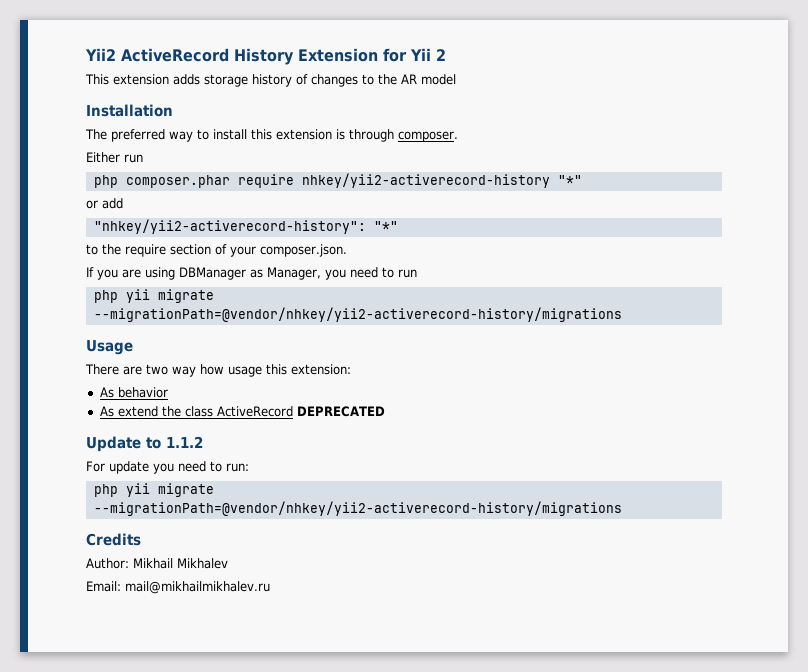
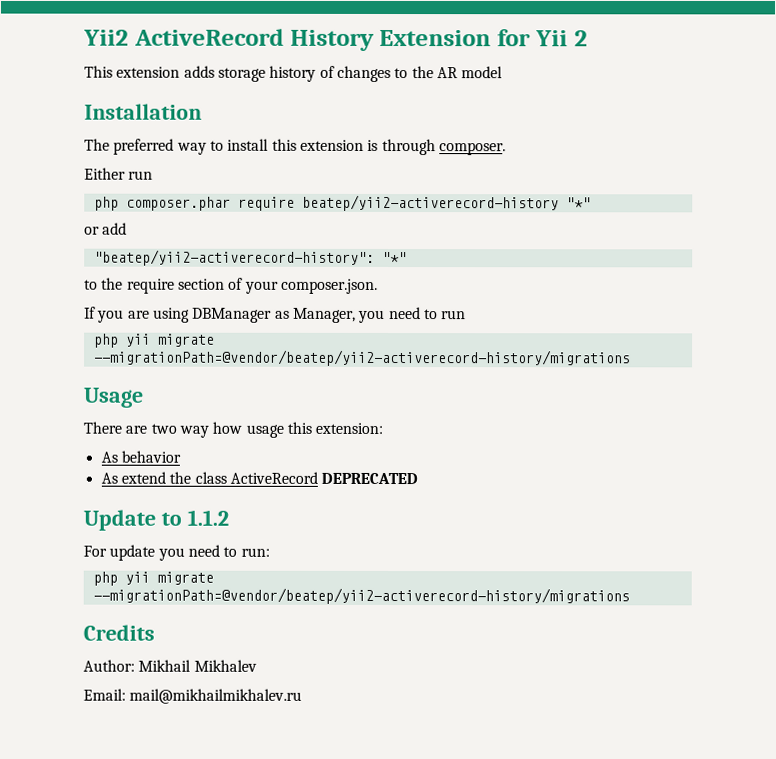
- php composer.phar require nhkey/yii2-activerecord-history "*"
+ php composer.phar require beatep/yii2-activerecord-history "*"
- "nhkey/yii2-activerecord-history": "*"
+ "beatep/yii2-activerecord-history": "*"
  If you are using DBManager as Manager, you need to run
- php yii migrate --migrationPath=@vendor/nhkey/yii2-activerecord-history/migrations
+ php yii migrate --migrationPath=@vendor/beatep/yii2-activerecord-history/migrations
  For update you need to run:
- php yii migrate --migrationPath=@vendor/nhkey/yii2-activerecord-history/migrations
+ php yii migrate --migrationPath=@vendor/beatep/yii2-activerecord-history/migrations

